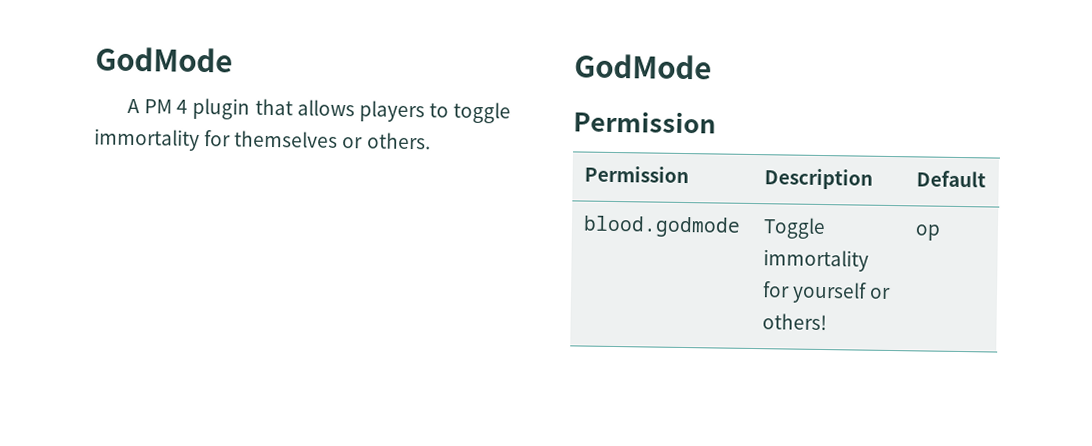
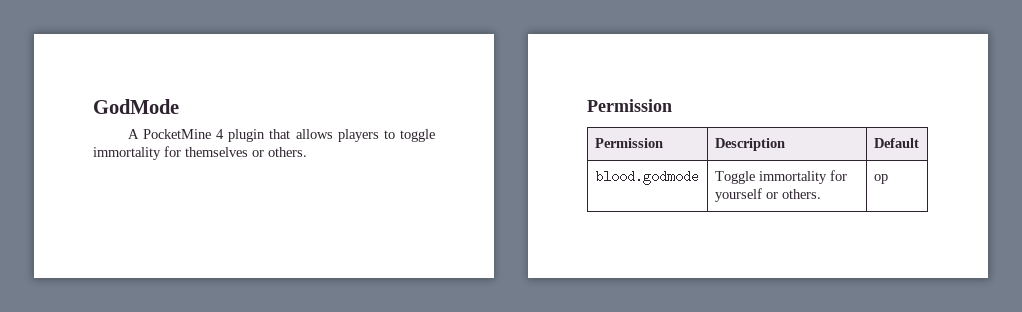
- A PM 4 plugin that allows players to toggle immortality for themselves or others.
- GodMode
+ A PocketMine 4 plugin that allows players to toggle immortality for themselves or others.
- blood.godmode | Toggle immortality for yourself or others! | op
+ blood.godmode | Toggle immortality for yourself or others. | op

